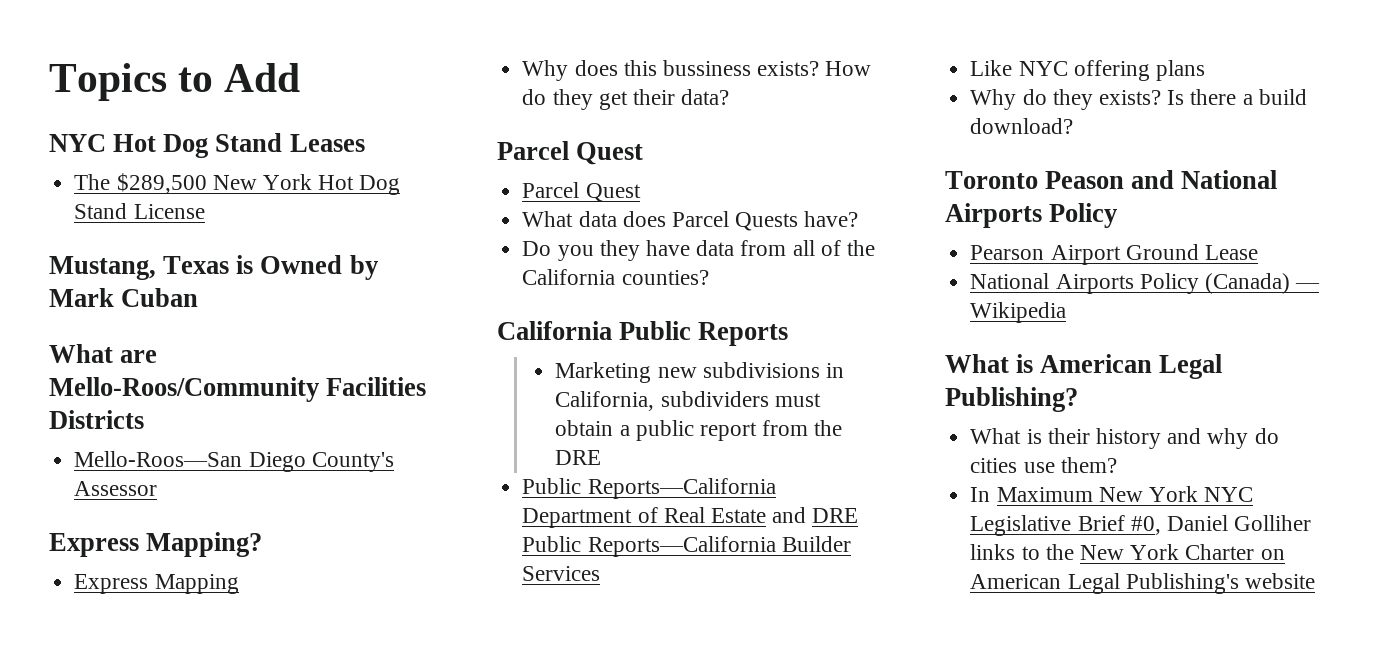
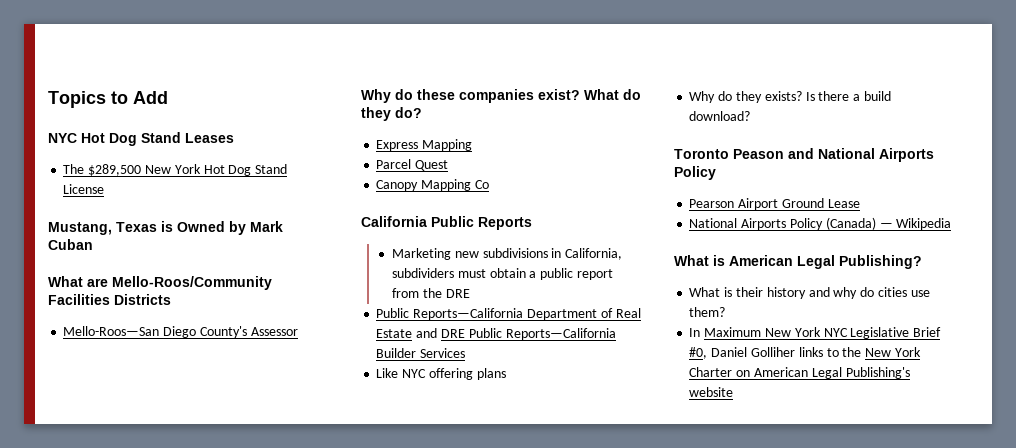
- Express Mapping?
+ Why do these companies exist? What do they do?
  Express Mapping
- Why does this bussiness exists? How do they get their data?
  Parcel Quest
- Parcel Quest
- What data does Parcel Quests have?
- Do you they have data from all of the California counties?
+ Canopy Mapping Co

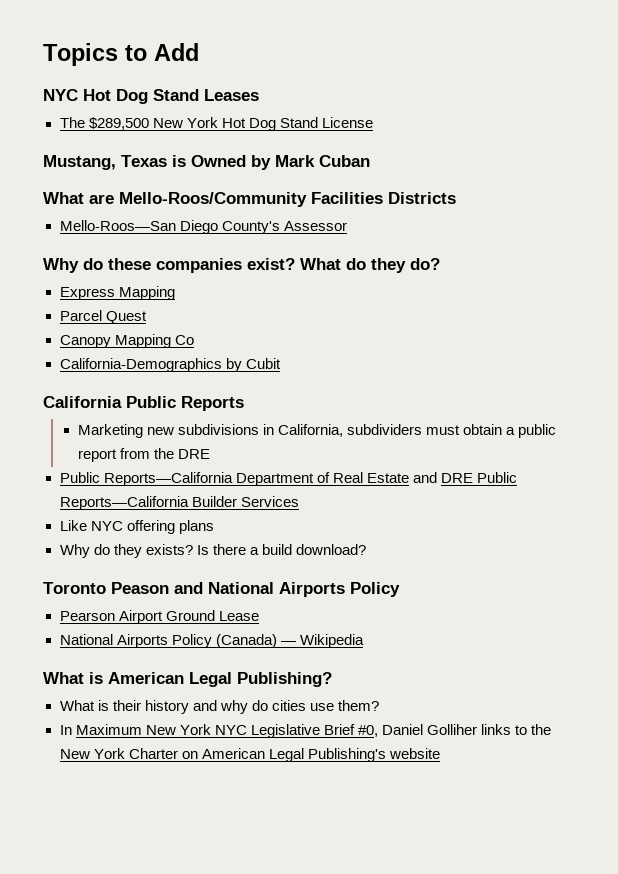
+ California-Demographics by Cubit

